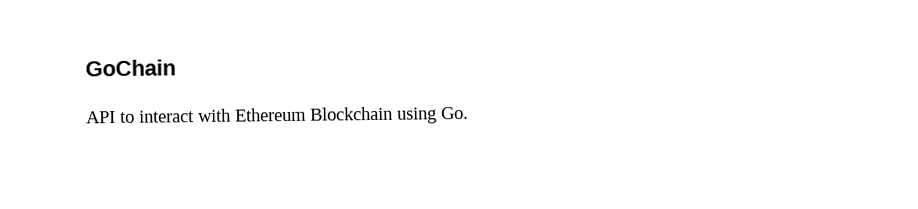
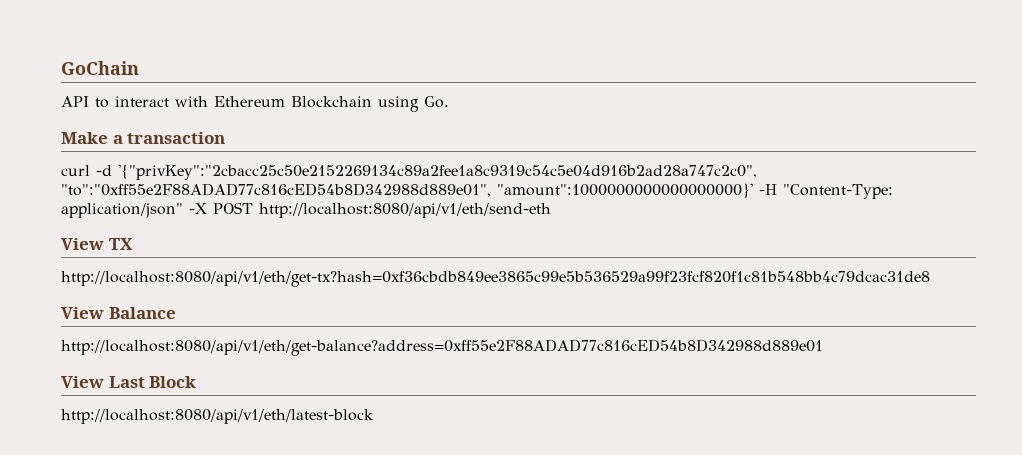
+ Make a transaction
+ curl -d '{"privKey":"2cbacc25c50e2152269134c89a2fee1a8c9319c54c5e04d916b2ad28a747c2c0", "to":"0xff55e2F88ADAD77c816cED54b8D342988d889e01", "amount":1000000000000000000}' -H "Content-Type: application/json" -X POST http://localhost:8080/api/v1/eth/send-eth
+ View TX
+ http://localhost:8080/api/v1/eth/get-tx?hash=0xf36cbdb849ee3865c99e5b536529a99f23fcf820f1c81b548bb4c79dcac31de8
+ View Balance
+ http://localhost:8080/api/v1/eth/get-balance?address=0xff55e2F88ADAD77c816cED54b8D342988d889e01
+ View Last Block
+ http://localhost:8080/api/v1/eth/latest-block

